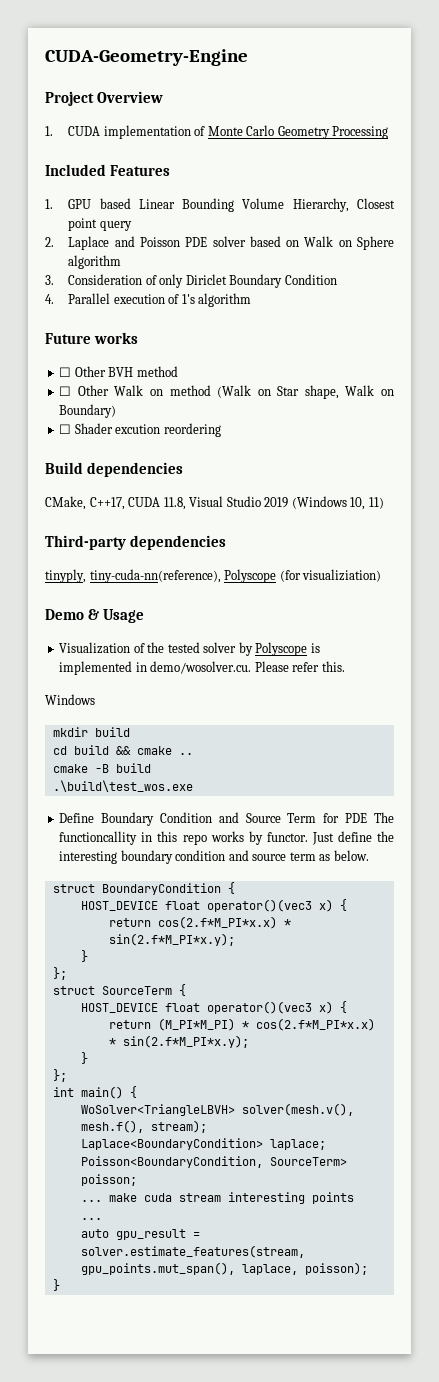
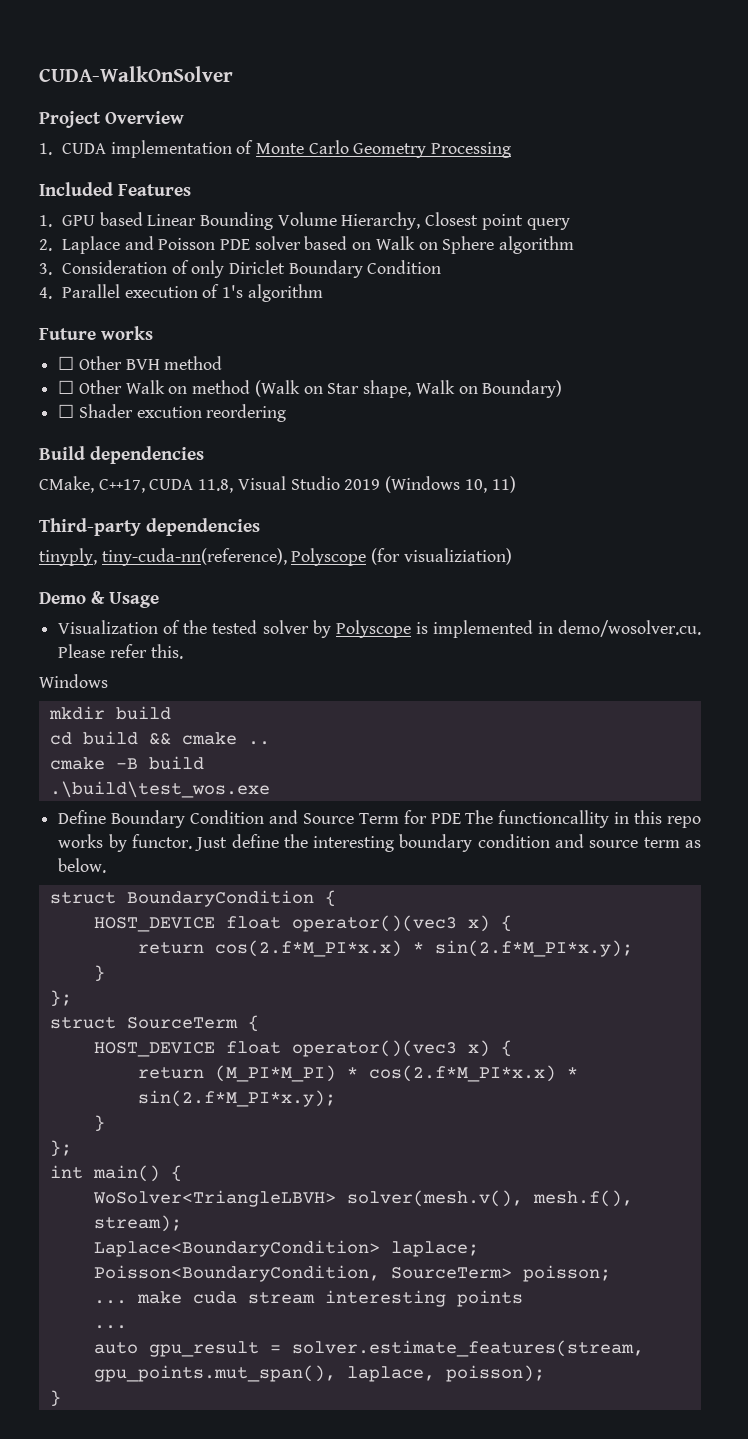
- CUDA-Geometry-Engine
+ CUDA-WalkOnSolver

